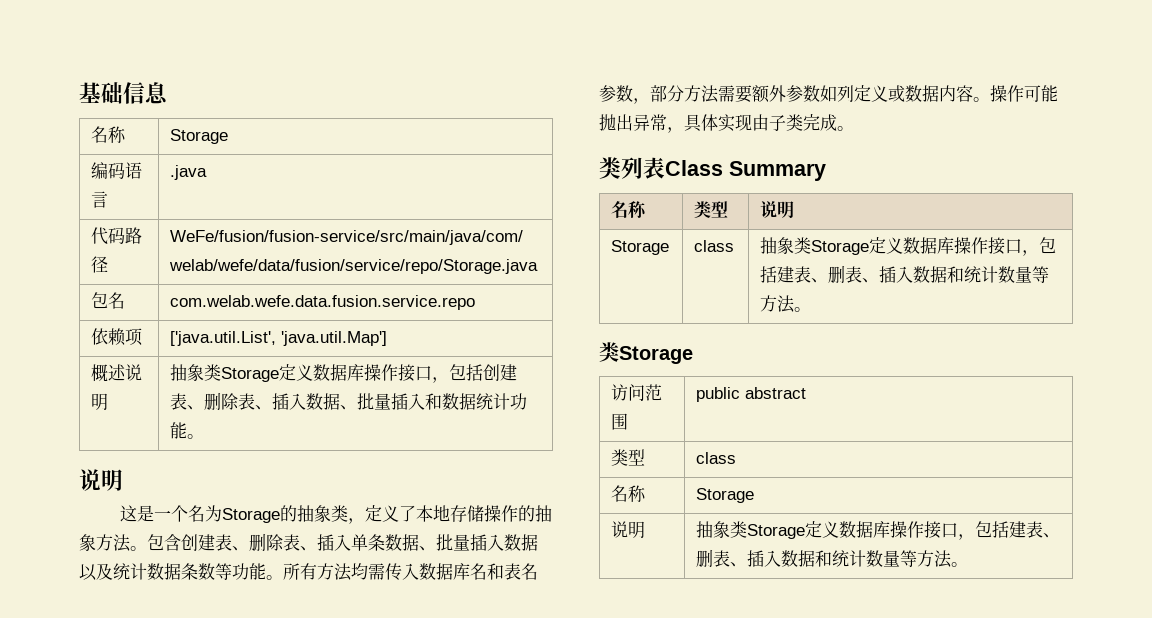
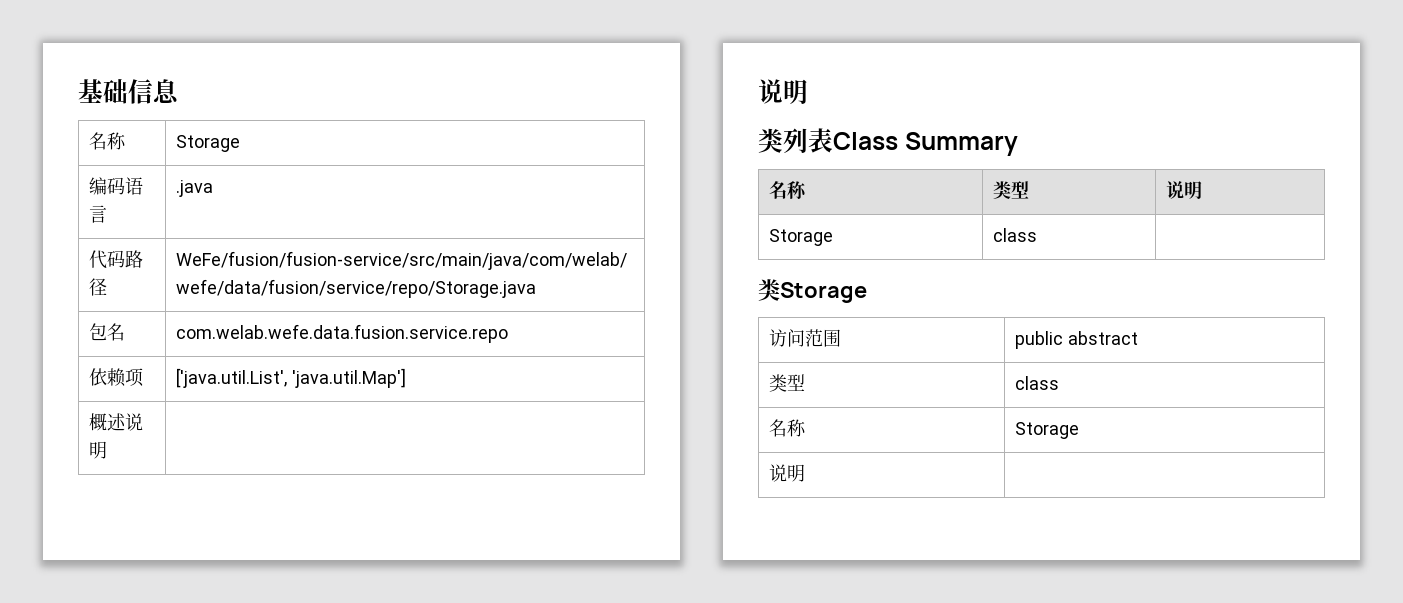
- 概述说明 | 抽象类Storage定义数据库操作接口，包括创建表、删除表、插入数据、批量插入和数据统计功能。
+ 概述说明 |
  说明
- 这是一个名为Storage的抽象类，定义了本地存储操作的抽象方法。包含创建表、删除表、插入单条数据、批量插入数据以及统计数据条数等功能。所有方法均需传入数据库名和表名参数，部分方法需要额外参数如列定义或数据内容。操作可能抛出异常，具体实现由子类完成。
- Storage | class | 抽象类Storage定义数据库操作接口，包括建表、删表、插入数据和统计数量等方法。
+ Storage | class |
  类型 | class
  名称 | Storage
- 说明 | 抽象类Storage定义数据库操作接口，包括建表、删表、插入数据和统计数量等方法。
+ 说明 |

